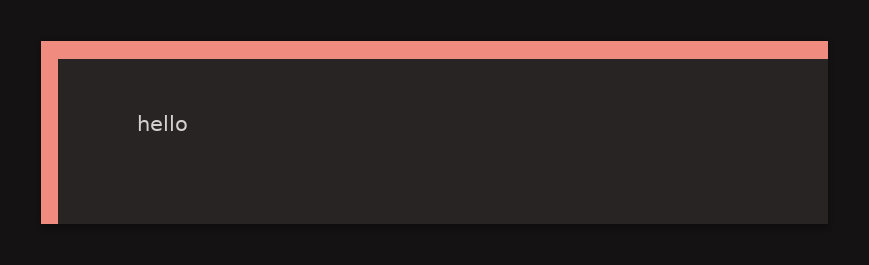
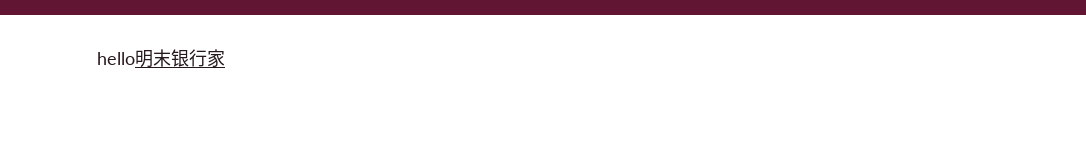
- hello
+ hello明末银行家

